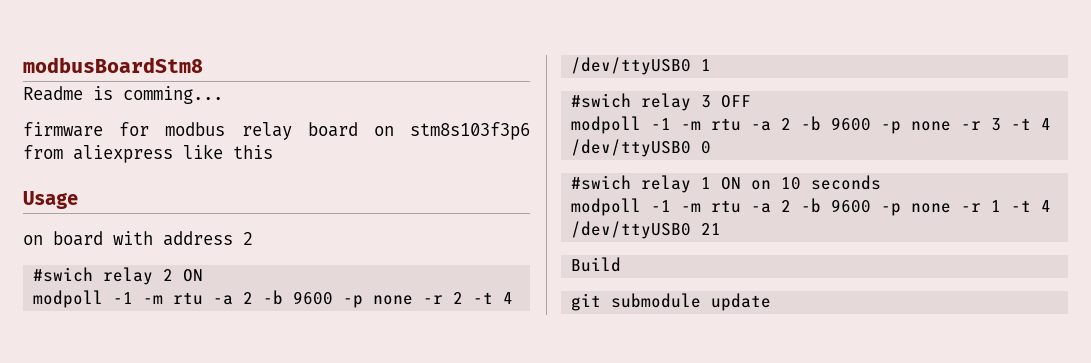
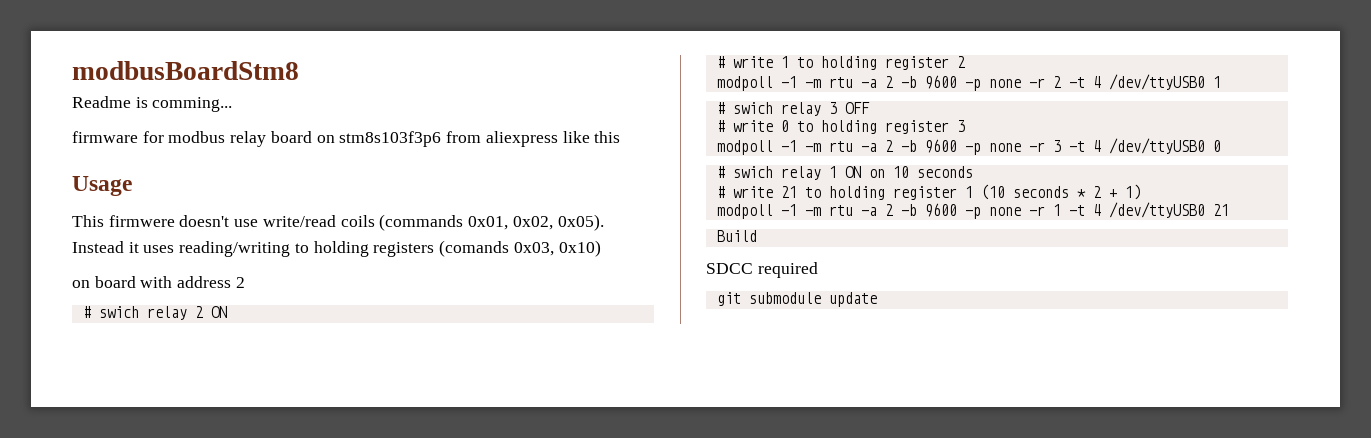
+ This firmwere doesn't use write/read coils (commands 0x01, 0x02, 0x05). Instead it uses reading/writing to holding registers (comands 0x03, 0x10)
- #swich relay 2 ON
+ # swich relay 2 ON
+ # write 1 to holding register 2
- #swich relay 3 OFF
+ # swich relay 3 OFF
+ # write 0 to holding register 3
- #swich relay 1 ON on 10 seconds
+ # swich relay 1 ON on 10 seconds
+ # write 21 to holding register 1 (10 seconds * 2 + 1)
+ SDCC required

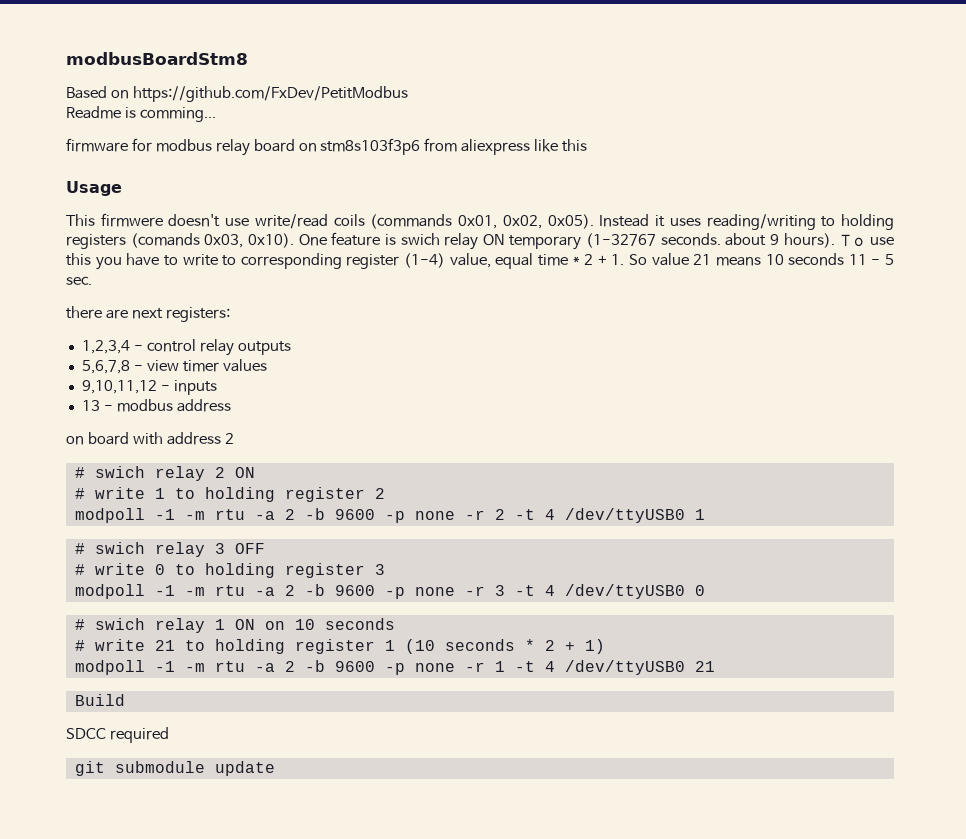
+ Based on https://github.com/FxDev/PetitModbus
- Instead it uses reading/writing to holding registers (comands 0x03, 0x10)
+ Instead it uses reading/writing to holding registers (comands 0x03, 0x10). One feature is swich relay ON temporary (1-32767 seconds. about 9 hours). То use this you have to write to corresponding register (1-4) value, equal time * 2 + 1. So value 21 means 10 seconds 11 - 5 sec.
+ there are next registers:
+ 1,2,3,4 - control relay outputs
+ 5,6,7,8 - view timer values
+ 9,10,11,12 - inputs
+ 13 - modbus address

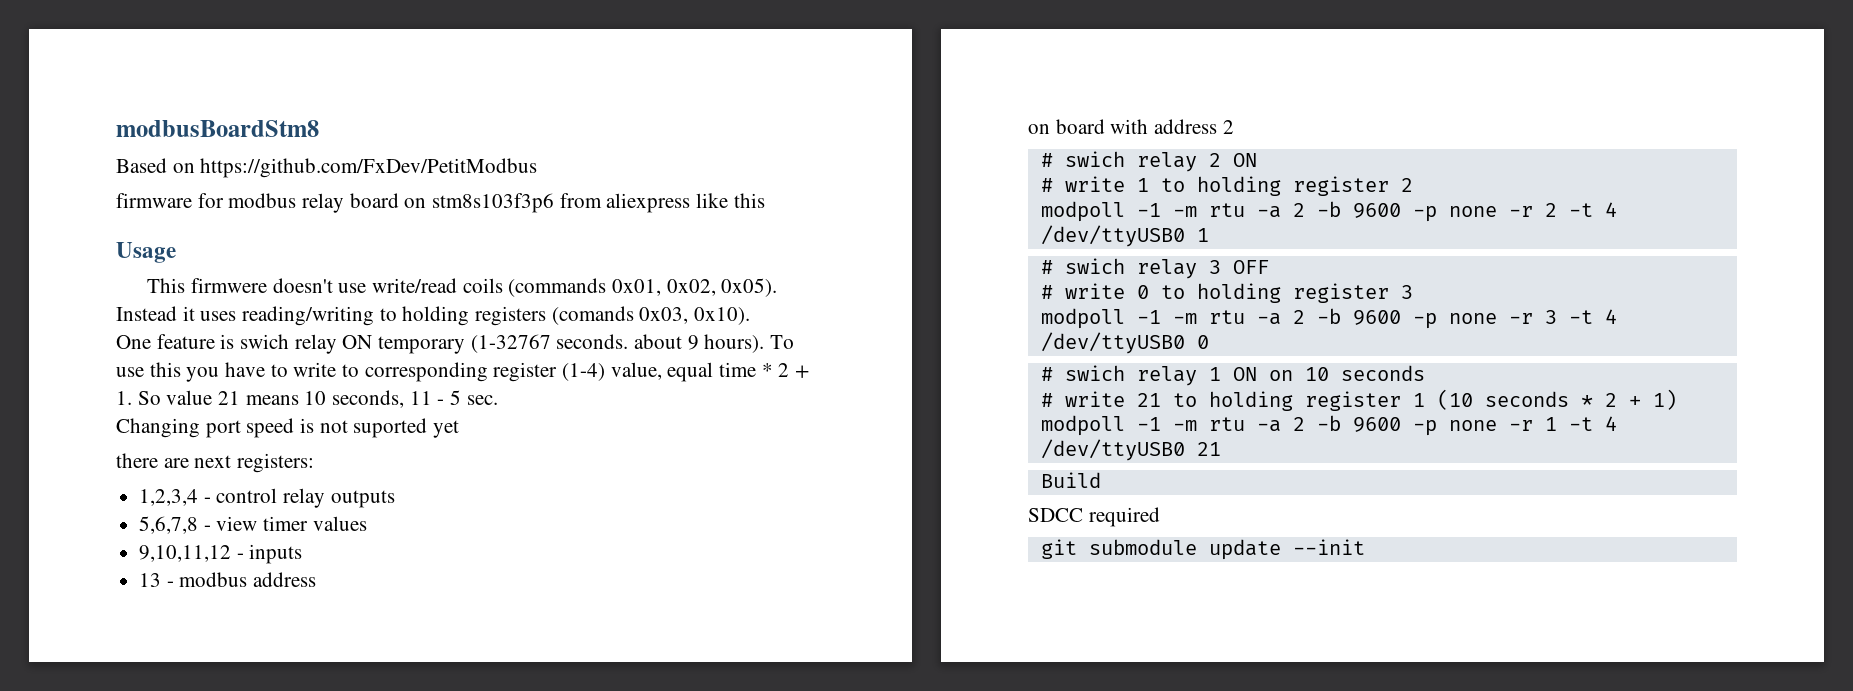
- Readme is comming...
- Instead it uses reading/writing to holding registers (comands 0x03, 0x10). One feature is swich relay ON temporary (1-32767 seconds. about 9 hours).
+ Instead it uses reading/writing to holding registers (comands 0x03, 0x10).
+ One feature is swich relay ON temporary (1-32767 seconds. about 9 hours).
- То use this you have to write to corresponding register (1-4) value, equal time * 2 + 1. So value 21 means 10 seconds 11 - 5 sec.
+ То use this you have to write to corresponding register (1-4) value, equal time * 2 + 1. So value 21 means 10 seconds, 11 - 5 sec.
+ Changing port speed is not suported yet
- git submodule update
+ git submodule update --init

